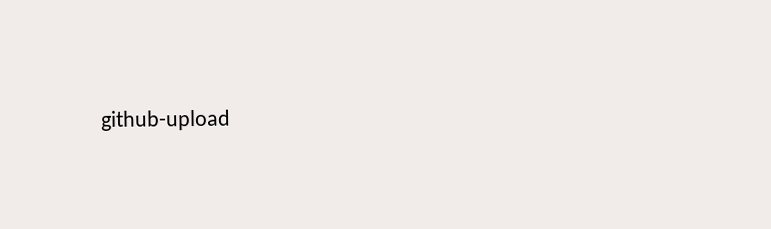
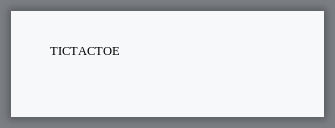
- github-upload
+ TICTACTOE

